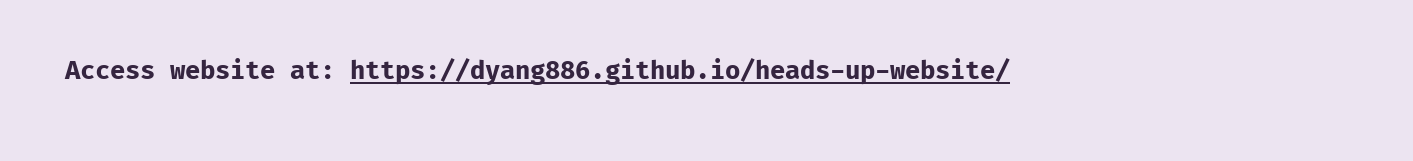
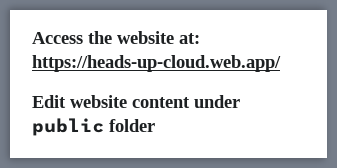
- Access website at: https://dyang886.github.io/heads-up-website/
+ Access the website at: https://heads-up-cloud.web.app/
+ Edit website content under public folder

